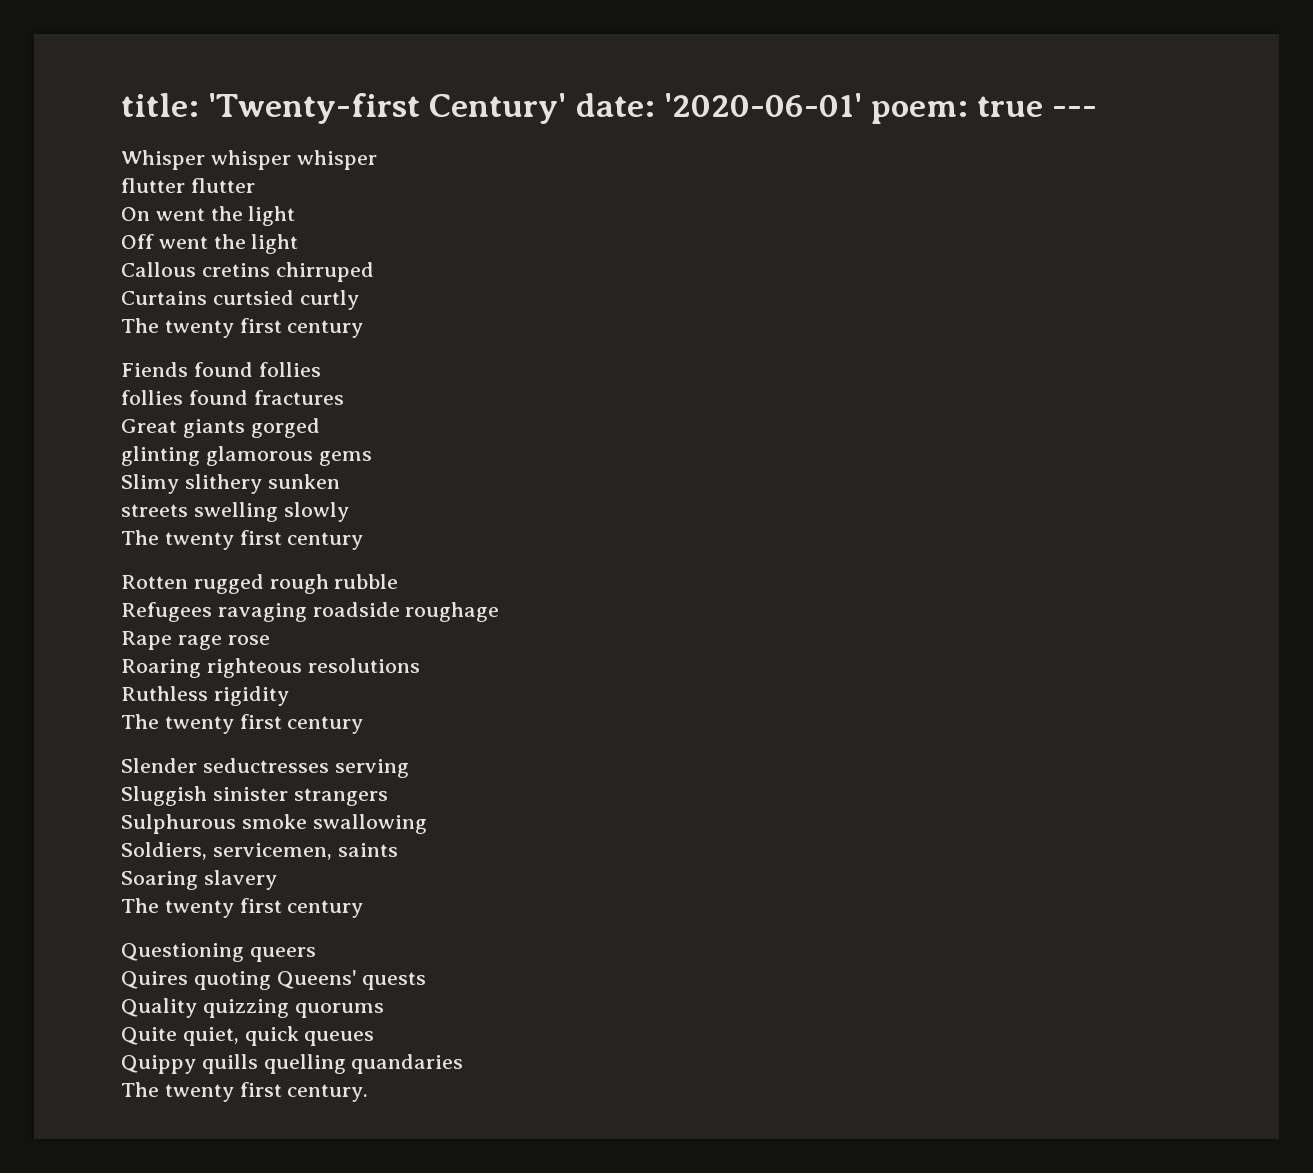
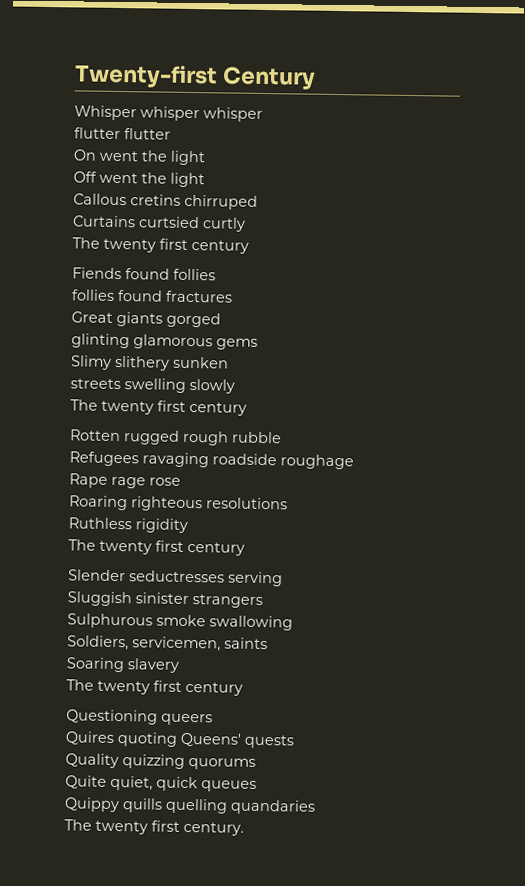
- title: 'Twenty-first Century' date: '2020-06-01' poem: true ---
+ Twenty-first Century

